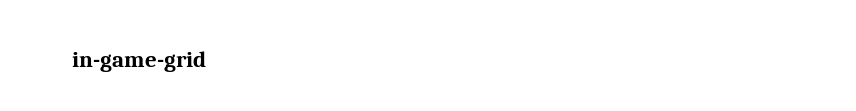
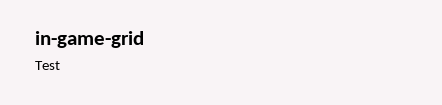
+ Test

